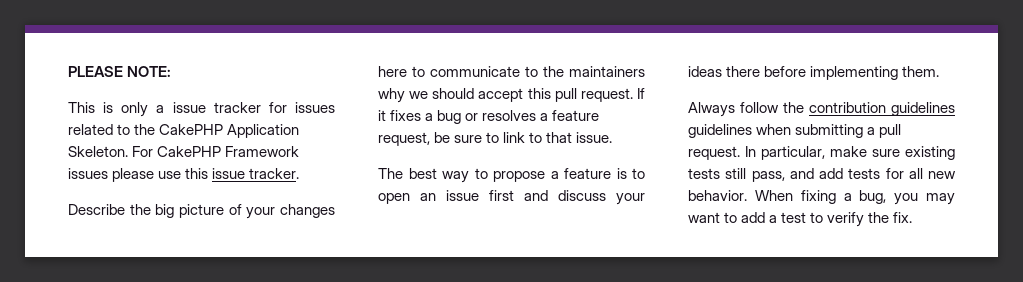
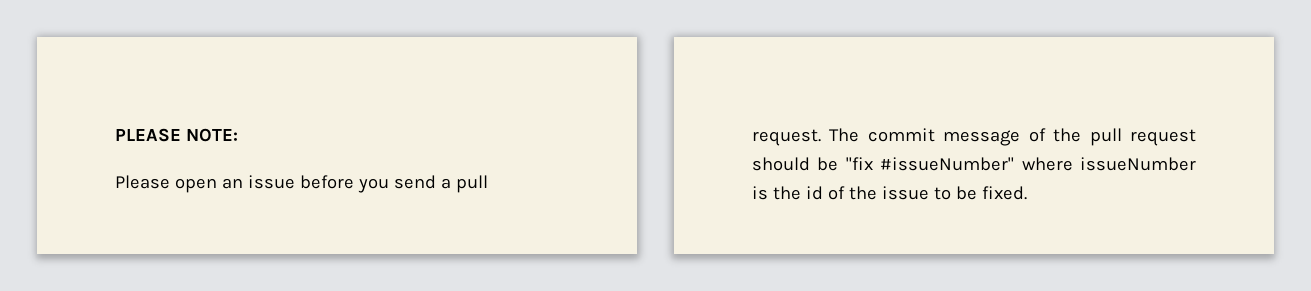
- This is only a issue tracker for issues related to the CakePHP Application Skeleton. For CakePHP Framework issues please use this issue tracker.
- Describe the big picture of your changes here to communicate to the maintainers why we should accept this pull request. If it fixes a bug or resolves a feature request, be sure to link to that issue.
- The best way to propose a feature is to open an issue first and discuss your ideas there before implementing them.
- Always follow the contribution guidelines guidelines when submitting a pull request. In particular, make sure existing tests still pass, and add tests for all new behavior. When fixing a bug, you may want to add a test to verify the fix.
+ Please open an issue before you send a pull request. The commit message of the pull request should be "fix #issueNumber" where issueNumber is the id of the issue to be fixed.

